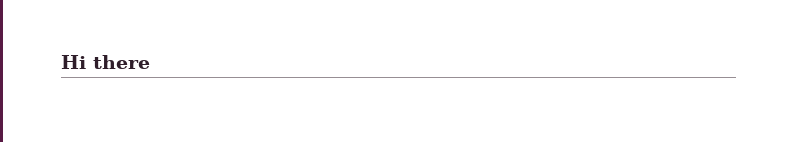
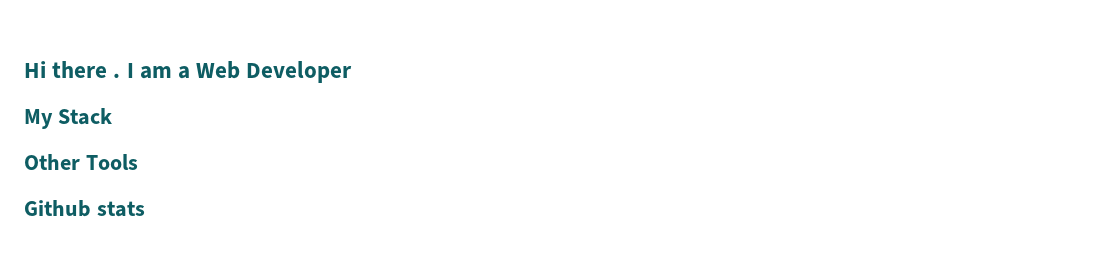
- Hi there
+ Hi there . I am a Web Developer
+ My Stack
+ Other Tools
+ Github stats

